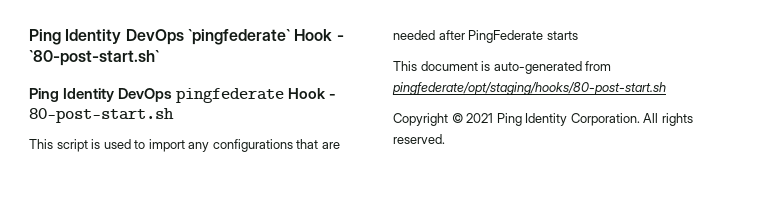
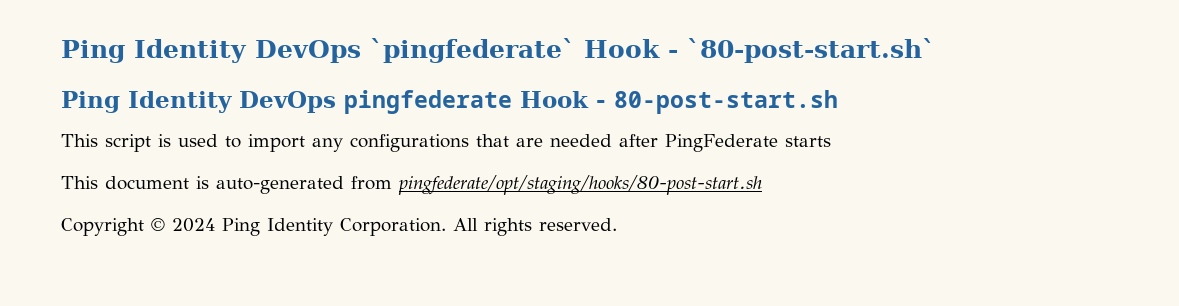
- Copyright © 2021 Ping Identity Corporation.
+ Copyright © 2024 Ping Identity Corporation.

